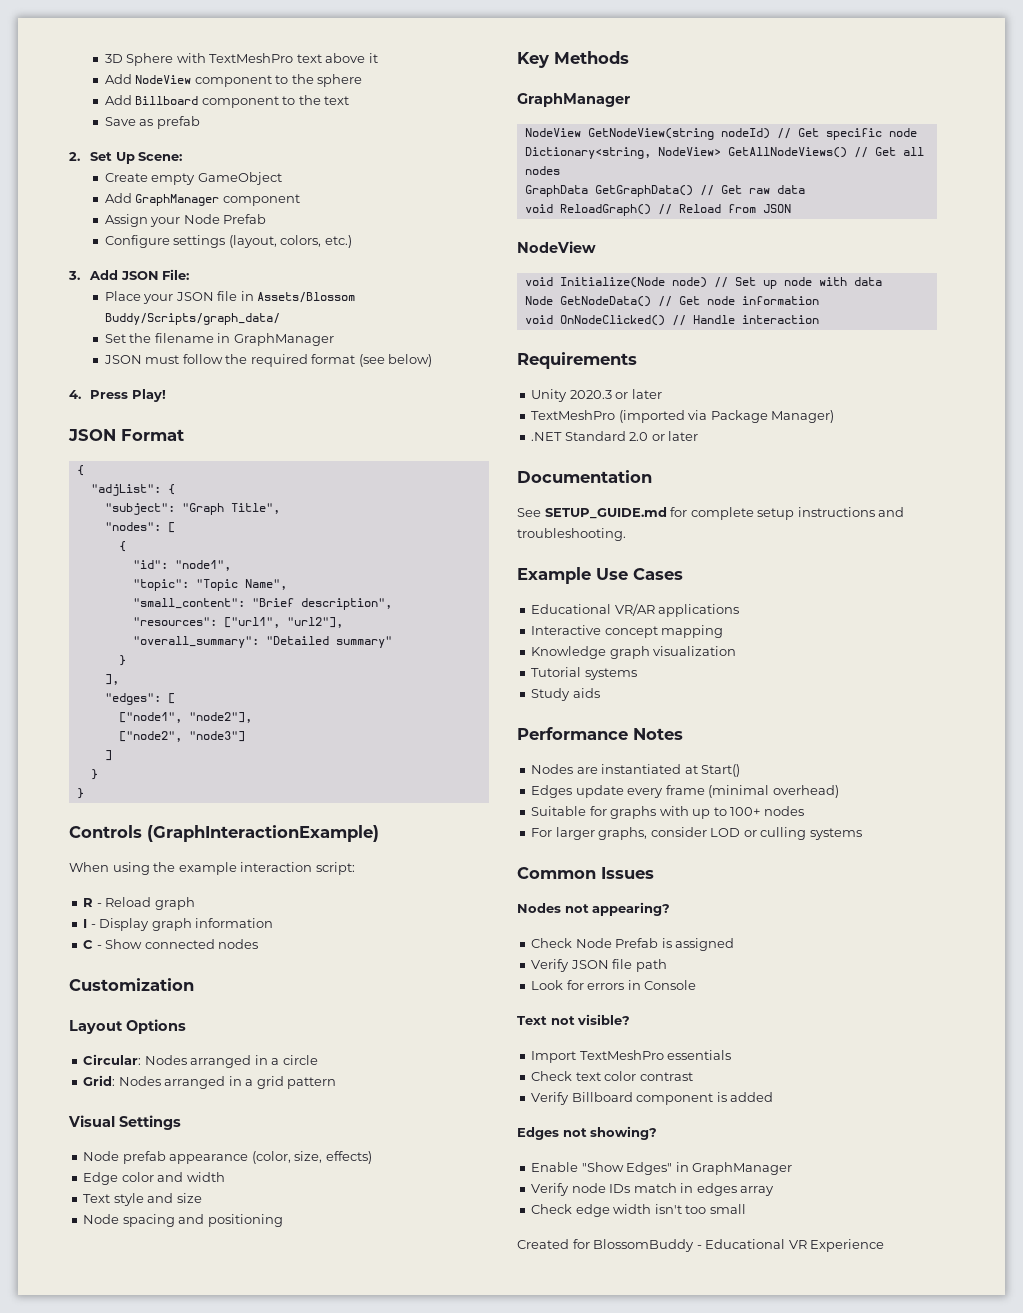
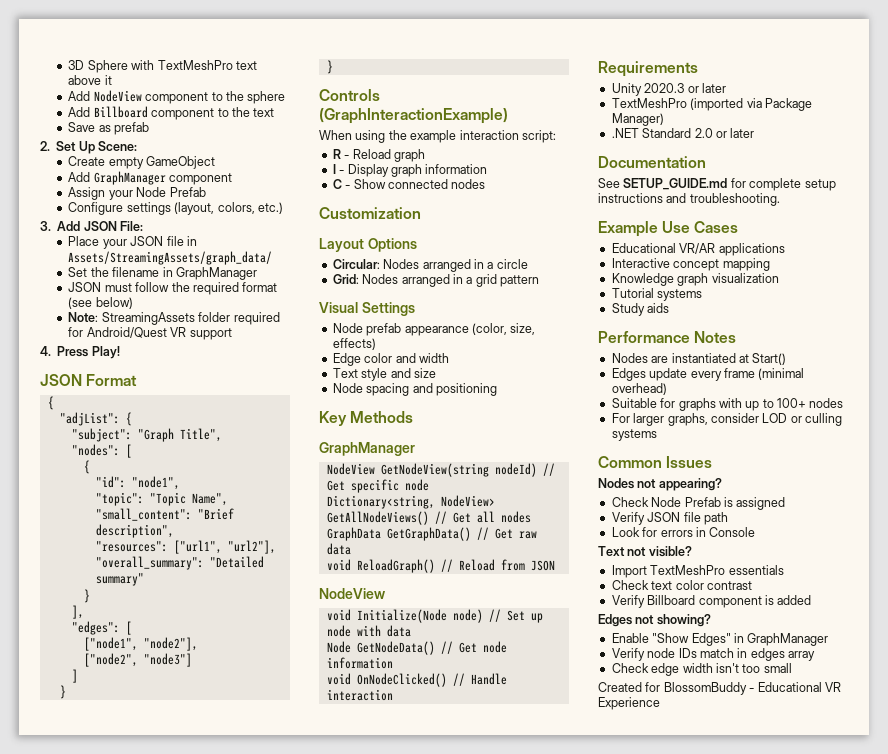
- Place your JSON file in Assets/Blossom Buddy/Scripts/graph_data/
+ Place your JSON file in Assets/StreamingAssets/graph_data/
+ Note: StreamingAssets folder required for Android/Quest VR support

